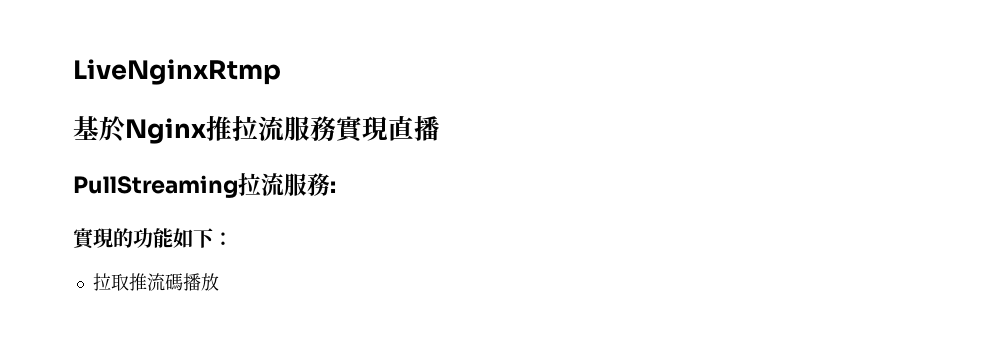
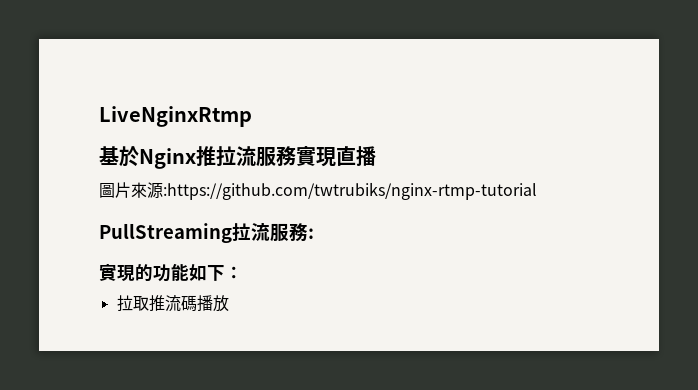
+ 圖片來源:https://github.com/twtrubiks/nginx-rtmp-tutorial

